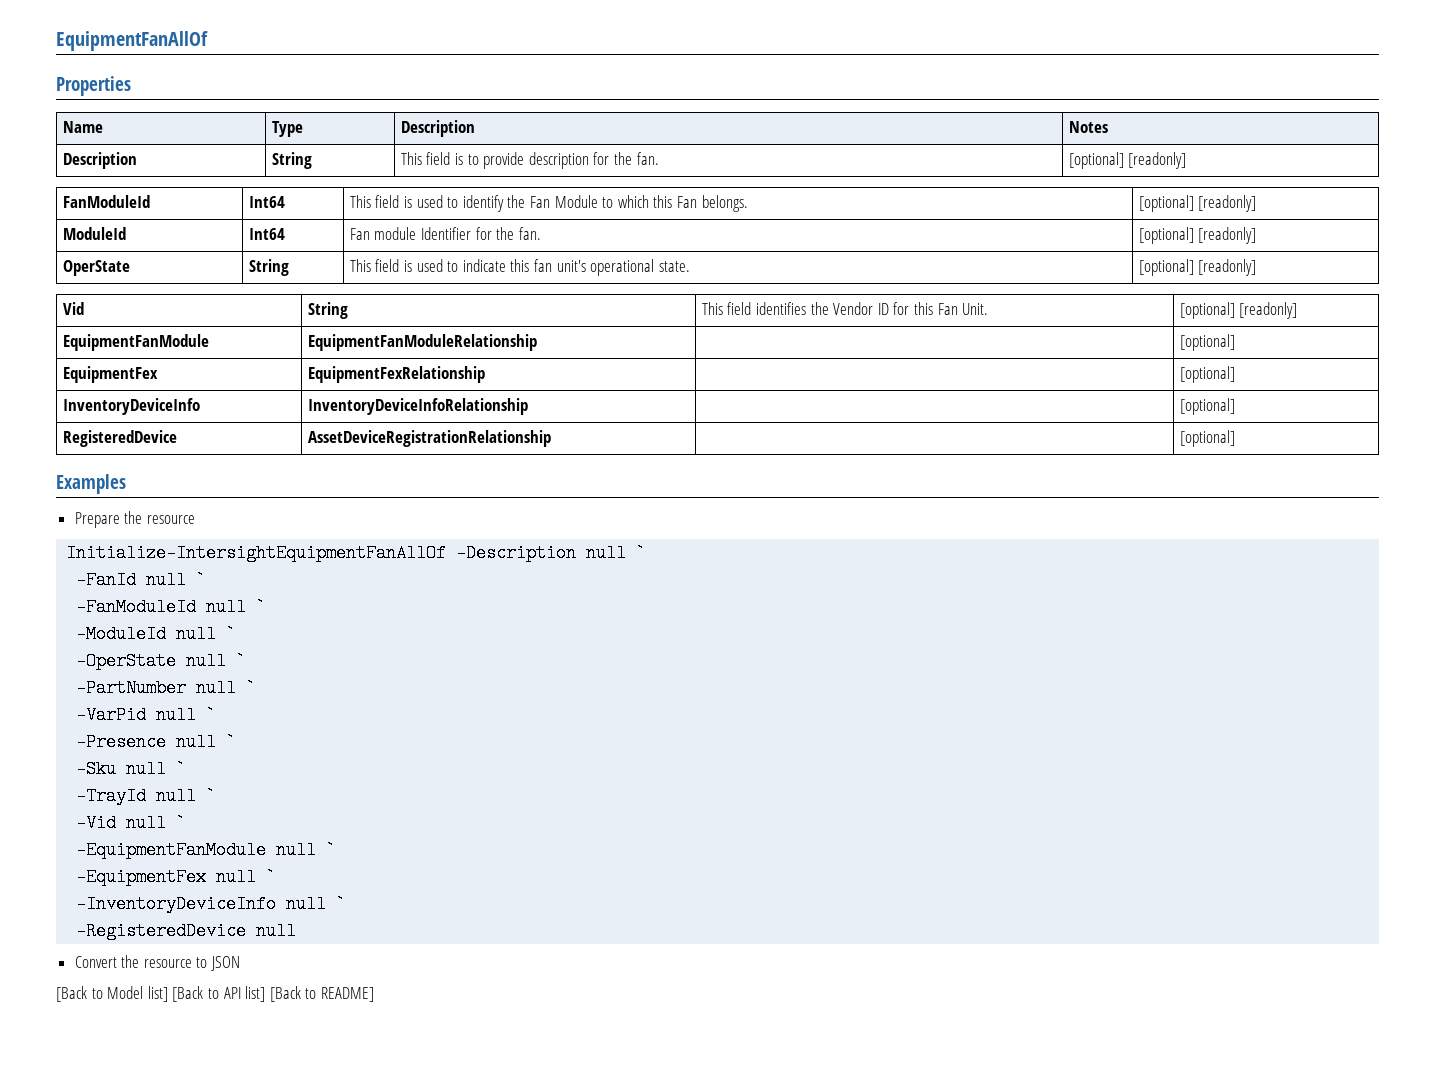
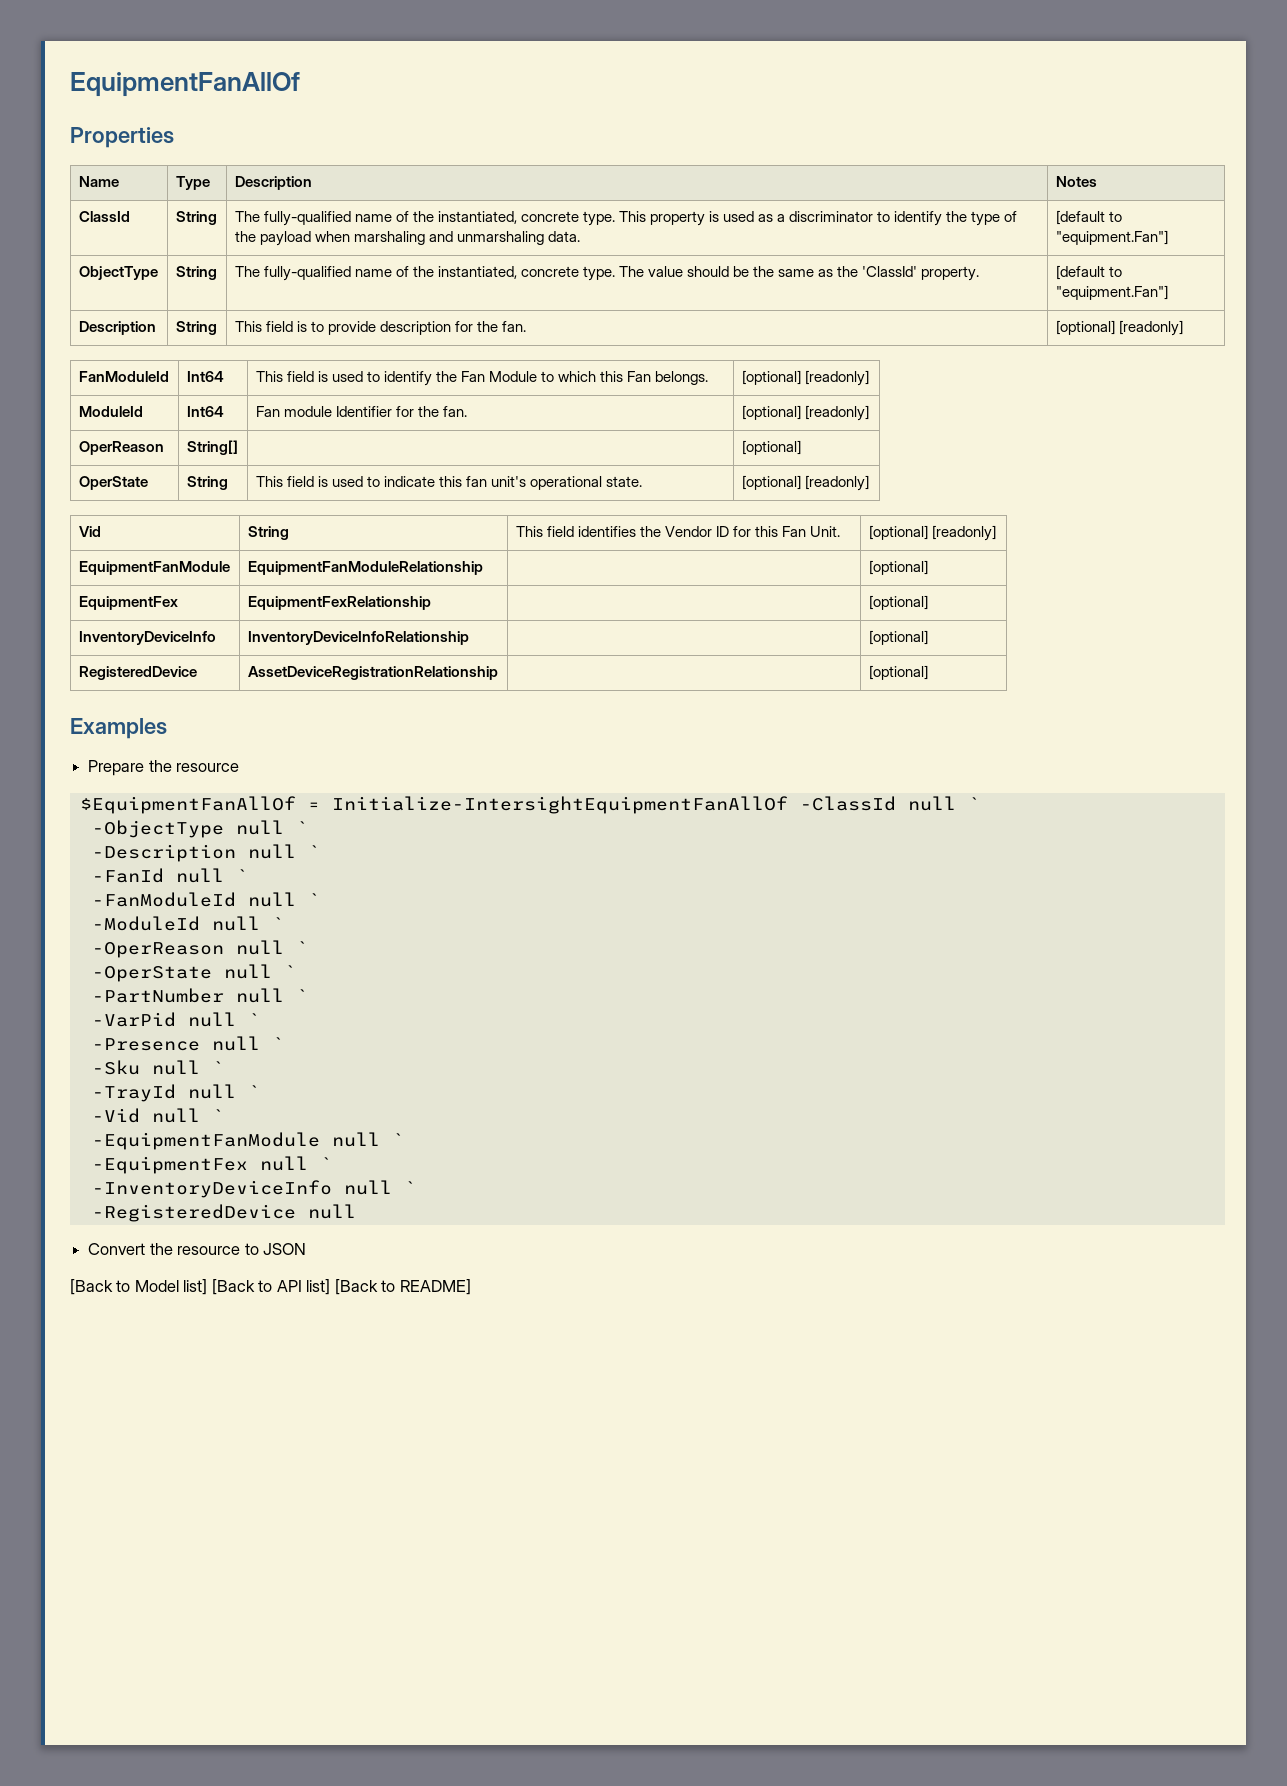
+ ClassId | String | The fully-qualified name of the instantiated, concrete type. This property is used as a discriminator to identify the type of the payload when marshaling and unmarshaling data. | [default to "equipment.Fan"]
+ ObjectType | String | The fully-qualified name of the instantiated, concrete type. The value should be the same as the 'ClassId' property. | [default to "equipment.Fan"]
+ OperReason | String[] | | [optional]
- Initialize-IntersightEquipmentFanAllOf -Description null `
+ $EquipmentFanAllOf = Initialize-IntersightEquipmentFanAllOf -ClassId null `
+ -ObjectType null `
+ -Description null `
+ -OperReason null `

